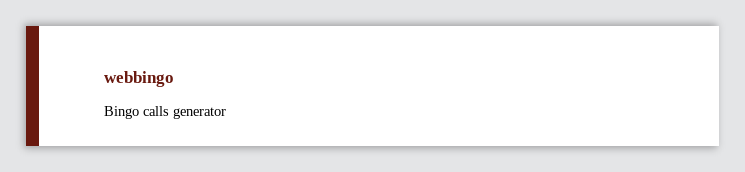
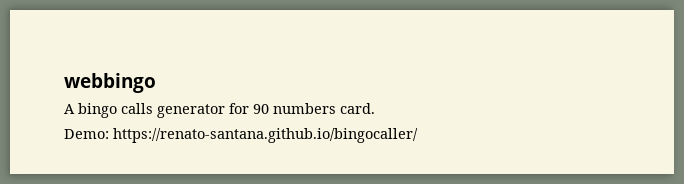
- Bingo calls generator
+ A bingo calls generator for 90 numbers card.
+ Demo: https://renato-santana.github.io/bingocaller/

